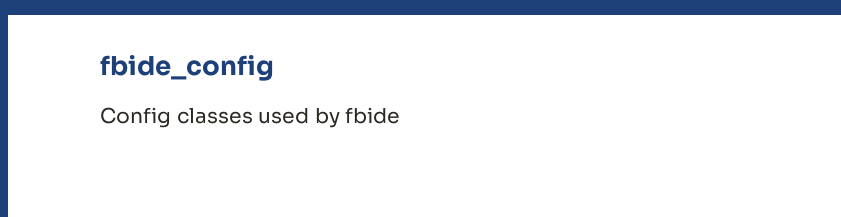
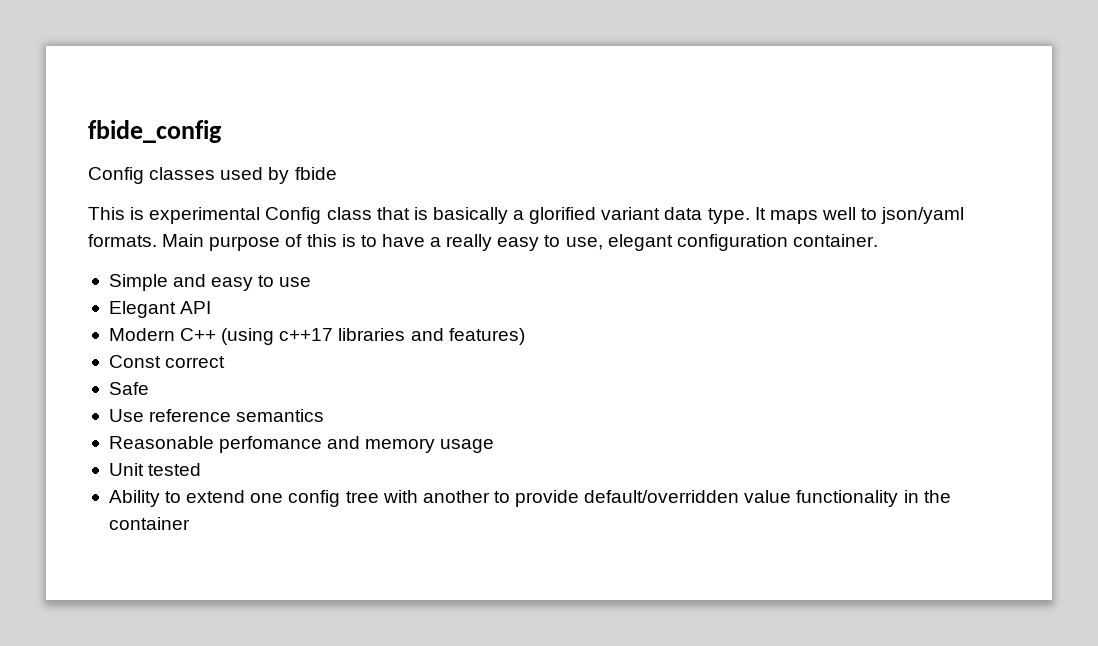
+ This is experimental Config class that is basically a glorified variant data type. It maps well to json/yaml formats. Main purpose of this is to have a really easy to use, elegant configuration container.
+ Simple and easy to use
+ Elegant API
+ Modern C++ (using c++17 libraries and features)
+ Const correct
+ Safe
+ Use reference semantics
+ Reasonable perfomance and memory usage
+ Unit tested
+ Ability to extend one config tree with another to provide default/overridden value functionality in the container

